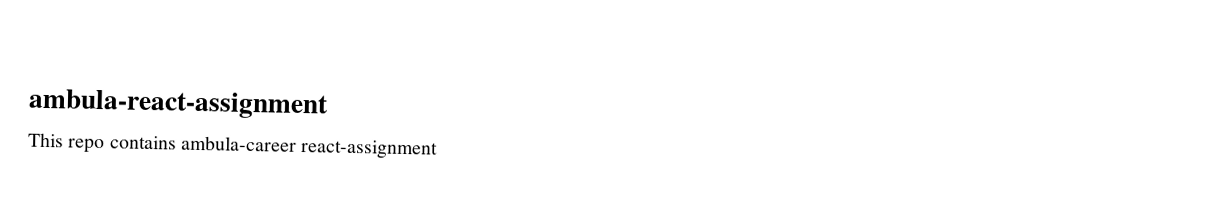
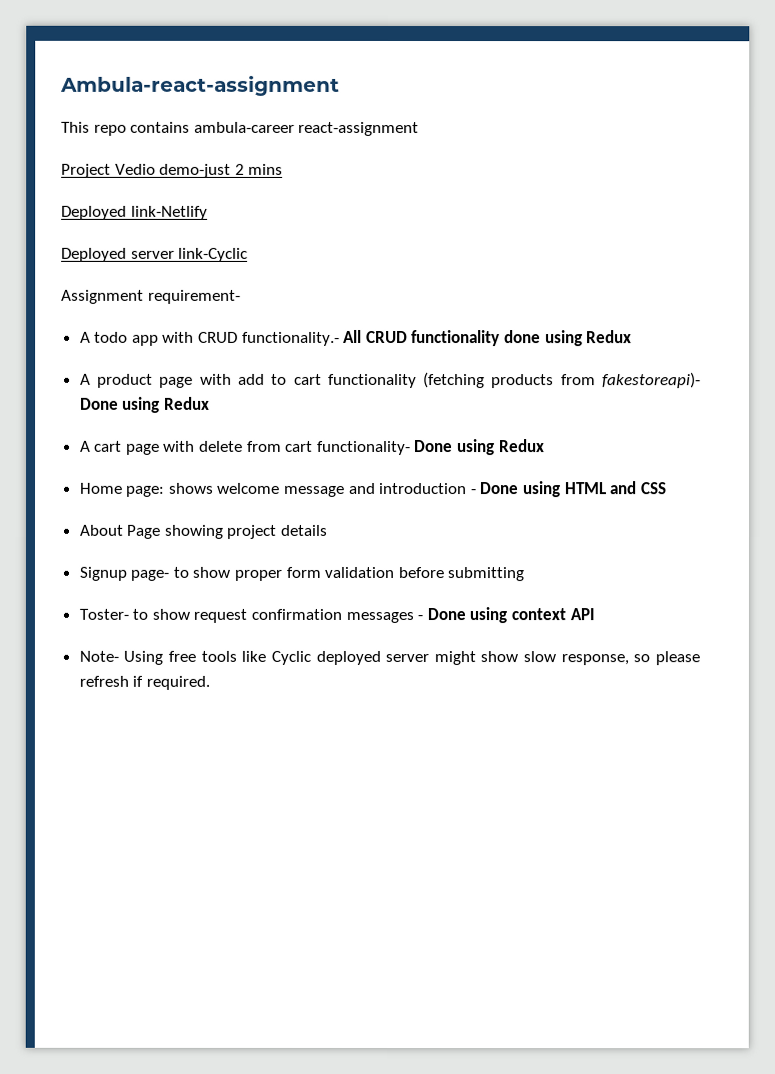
- ambula-react-assignment
+ Ambula-react-assignment
+ Project Vedio demo-just 2 mins
+ Deployed link-Netlify
+ Deployed server link-Cyclic
+ Assignment requirement-
+ A todo app with CRUD functionality.- All CRUD functionality done using Redux
+ A product page with add to cart functionality (fetching products from fakestoreapi)- Done using Redux
+ A cart page with delete from cart functionality- Done using Redux
+ Home page: shows welcome message and introduction - Done using HTML and CSS
+ About Page showing project details
+ Signup page- to show proper form validation before submitting
+ Toster- to show request confirmation messages - Done using context API
+ Note- Using free tools like Cyclic deployed server might show slow response, so please refresh if required.

